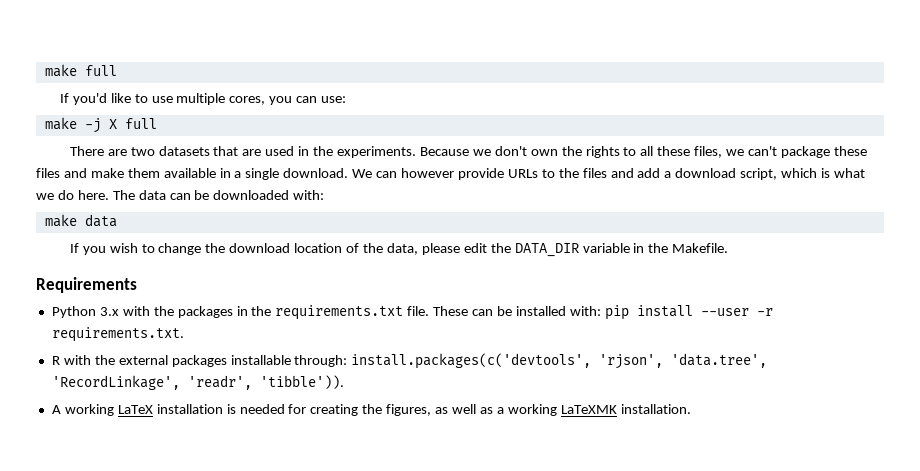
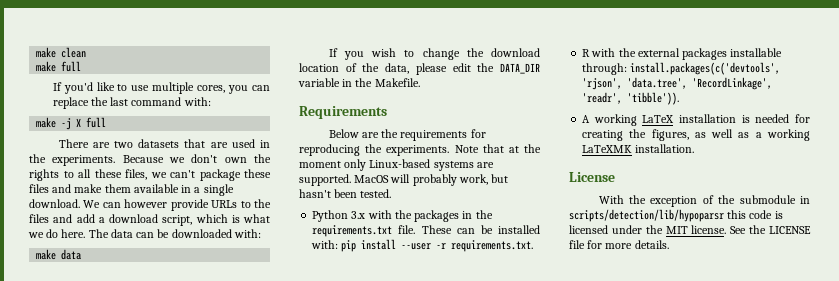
+ make clean
- If you'd like to use multiple cores, you can use:
+ If you'd like to use multiple cores, you can replace the last command with:
+ Below are the requirements for reproducing the experiments. Note that at the moment only Linux-based systems are supported. MacOS will probably work, but hasn't been tested.
+ License
+ With the exception of the submodule in scripts/detection/lib/hypoparsr this code is licensed under the MIT license. See the LICENSE file for more details.

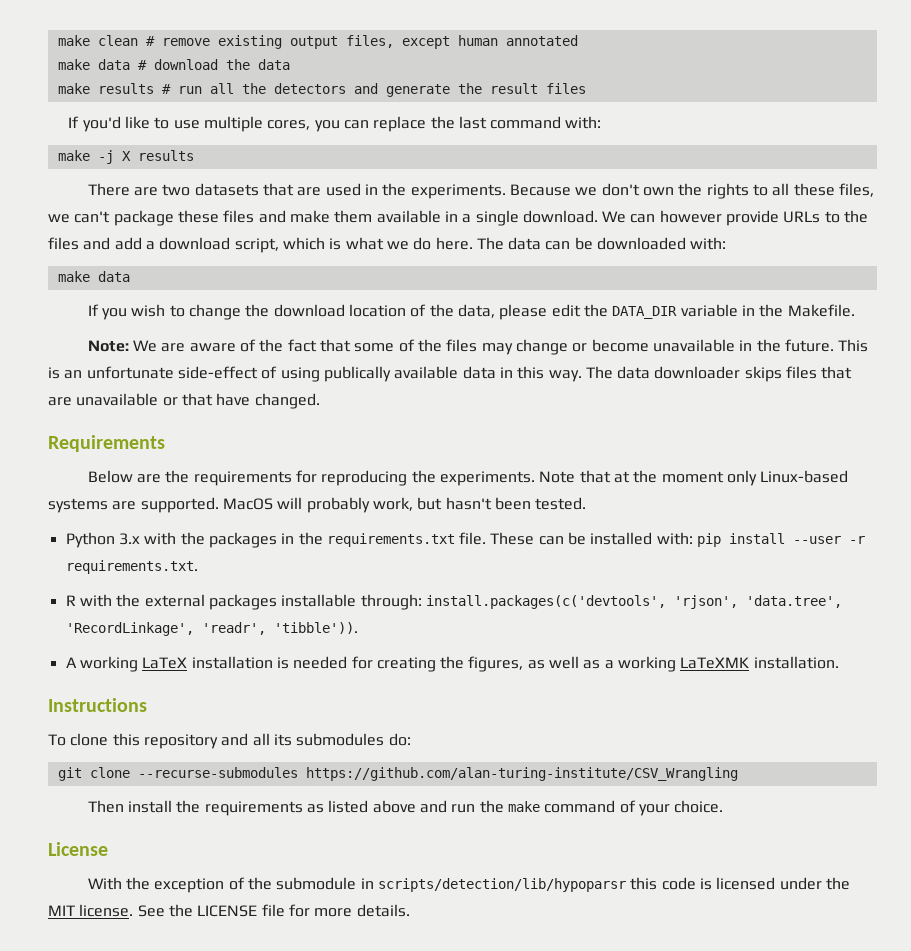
- make clean
- make full
+ make clean # remove existing output files, except human annotated
+ make data # download the data
+ make results # run all the detectors and generate the result files
- make -j X full
+ make -j X results
+ Note: We are aware of the fact that some of the files may change or become unavailable in the future. This is an unfortunate side-effect of using publically available data in this way. The data downloader skips files that are unavailable or that have changed.
+ Instructions
+ To clone this repository and all its submodules do:
+ git clone --recurse-submodules https://github.com/alan-turing-institute/CSV_Wrangling
+ Then install the requirements as listed above and run the make command of your choice.

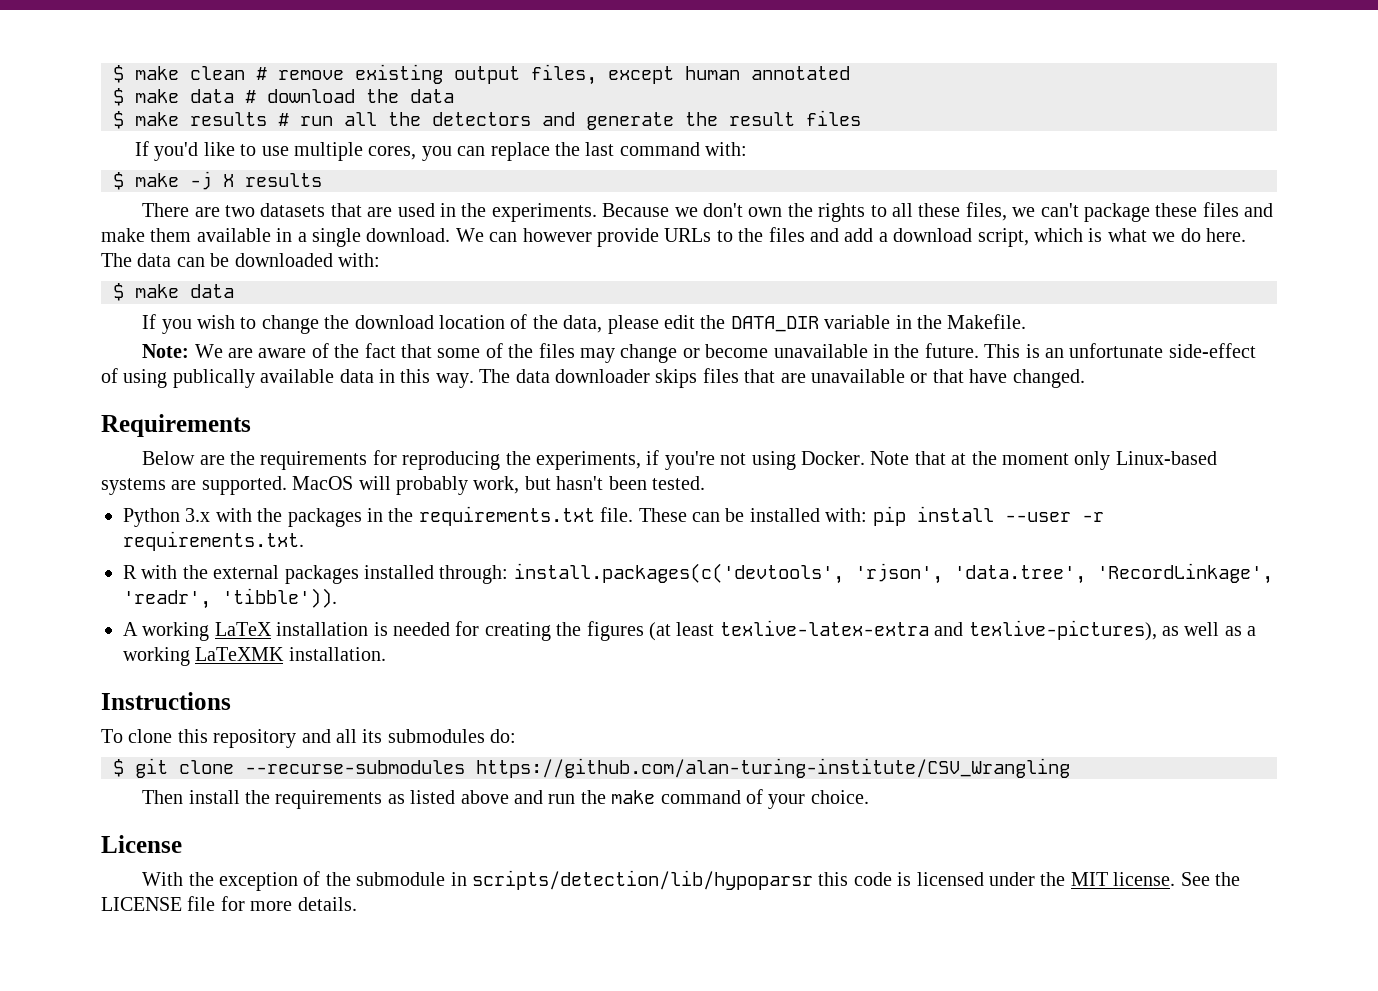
- make clean # remove existing output files, except human annotated
+ $ make clean # remove existing output files, except human annotated
- make data # download the data
+ $ make data # download the data
- make results # run all the detectors and generate the result files
+ $ make results # run all the detectors and generate the result files
- make -j X results
+ $ make -j X results
  The data can be downloaded with:
- make data
+ $ make data
- Below are the requirements for reproducing the experiments.
+ Below are the requirements for reproducing the experiments, if you're not using Docker.
- R with the external packages installable through: install.packages(c('devtools', 'rjson', 'data.tree', 'RecordLinkage', 'readr', 'tibble')).
+ R with the external packages installed through: install.packages(c('devtools', 'rjson', 'data.tree', 'RecordLinkage', 'readr', 'tibble')).
- A working LaTeX installation is needed for creating the figures, as well as a working LaTeXMK installation.
+ A working LaTeX installation is needed for creating the figures (at least texlive-latex-extra and texlive-pictures), as well as a working LaTeXMK installation.
- git clone --recurse-submodules https://github.com/alan-turing-institute/CSV_Wrangling
+ $ git clone --recurse-submodules https://github.com/alan-turing-institute/CSV_Wrangling

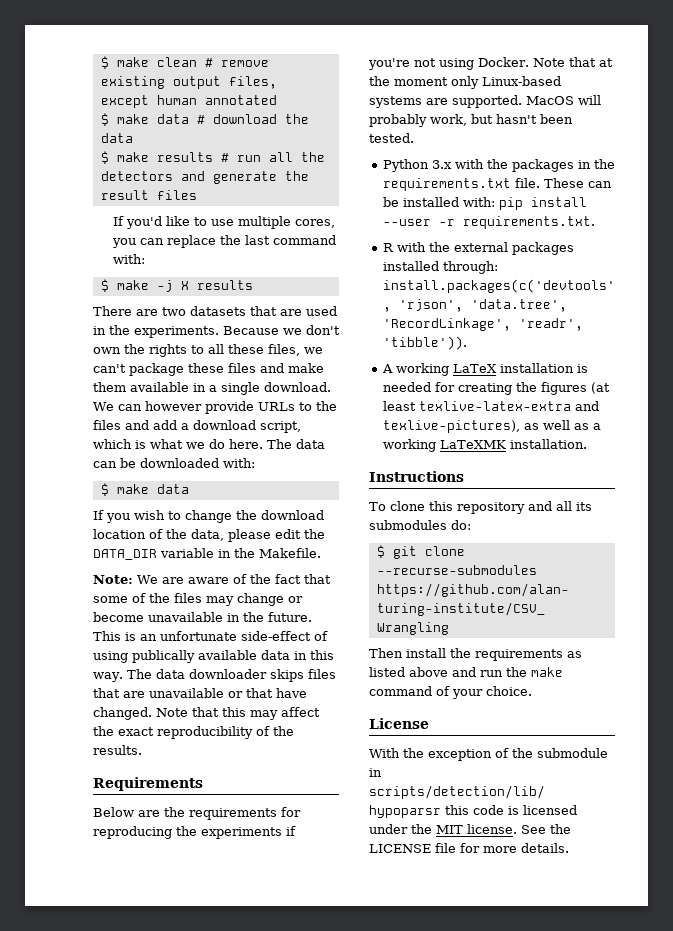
+ Note that this may affect the exact reproducibility of the results.
- Below are the requirements for reproducing the experiments, if you're not using Docker.
+ Below are the requirements for reproducing the experiments if you're not using Docker.

